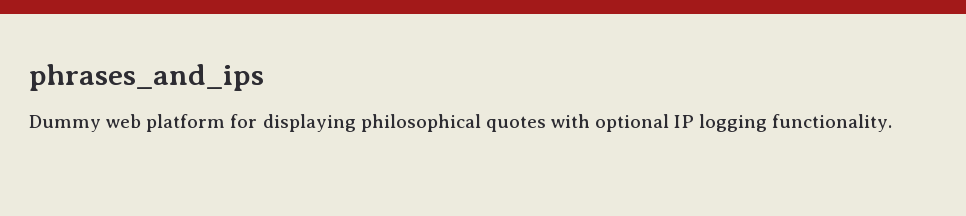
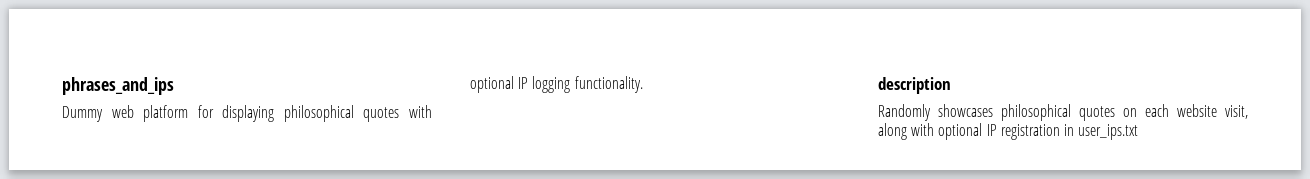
+ description
+ Randomly showcases philosophical quotes on each website visit, along with optional IP registration in user_ips.txt

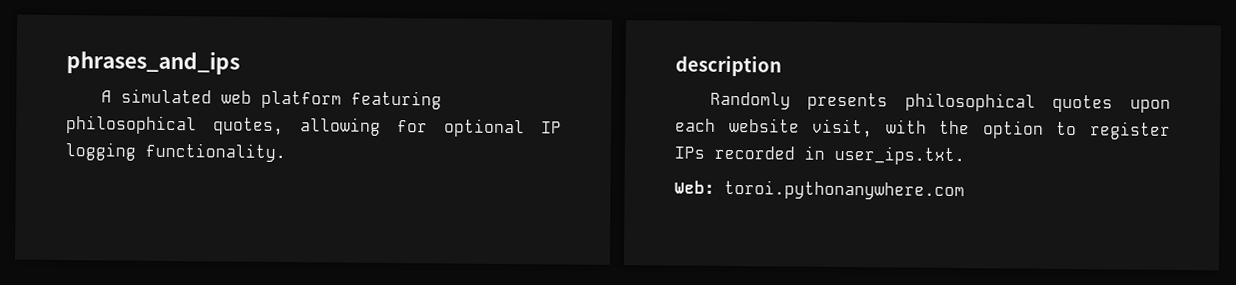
- Dummy web platform for displaying philosophical quotes with optional IP logging functionality.
+ A simulated web platform featuring philosophical quotes, allowing for optional IP logging functionality.
- Randomly showcases philosophical quotes on each website visit, along with optional IP registration in user_ips.txt
+ Randomly presents philosophical quotes upon each website visit, with the option to register IPs recorded in user_ips.txt.
+ Web: toroi.pythonanywhere.com

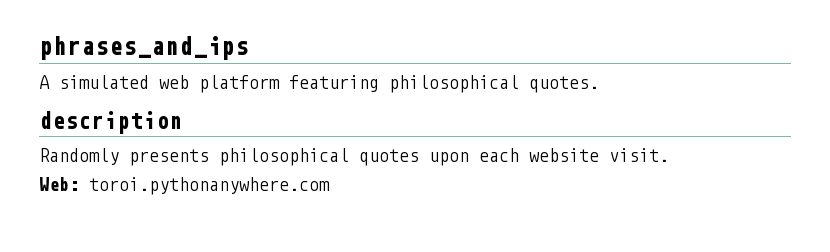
- A simulated web platform featuring philosophical quotes, allowing for optional IP logging functionality.
+ A simulated web platform featuring philosophical quotes.
- Randomly presents philosophical quotes upon each website visit, with the option to register IPs recorded in user_ips.txt.
+ Randomly presents philosophical quotes upon each website visit.

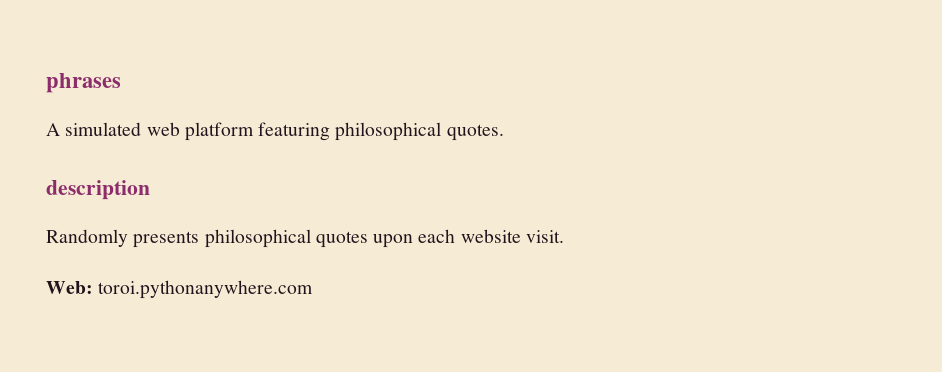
- phrases_and_ips
+ phrases

